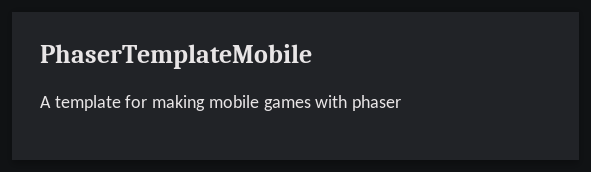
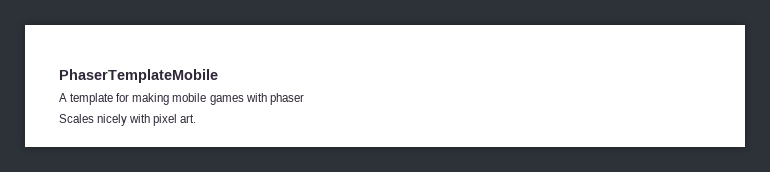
+ Scales nicely with pixel art.

